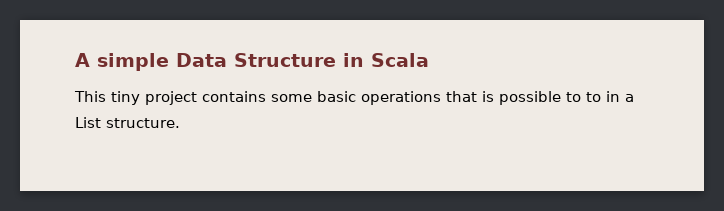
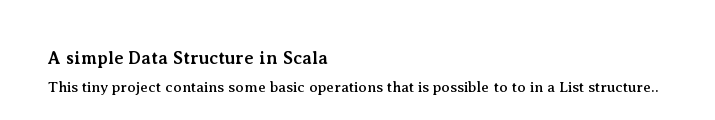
- This tiny project contains some basic operations that is possible to to in a List structure.
+ This tiny project contains some basic operations that is possible to to in a List structure..

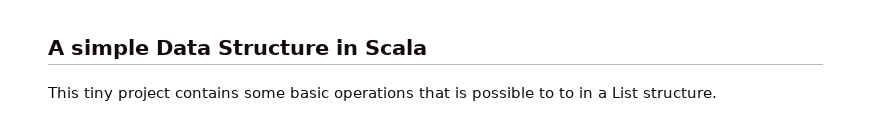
- This tiny project contains some basic operations that is possible to to in a List structure..
+ This tiny project contains some basic operations that is possible to to in a List structure.

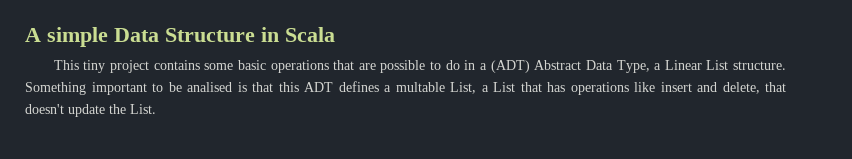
- This tiny project contains some basic operations that is possible to to in a List structure.
+ This tiny project contains some basic operations that are possible to do in a (ADT) Abstract Data Type, a Linear List structure. Something important to be analised is that this ADT defines a multable List, a List that has operations like insert and delete, that doesn't update the List.

